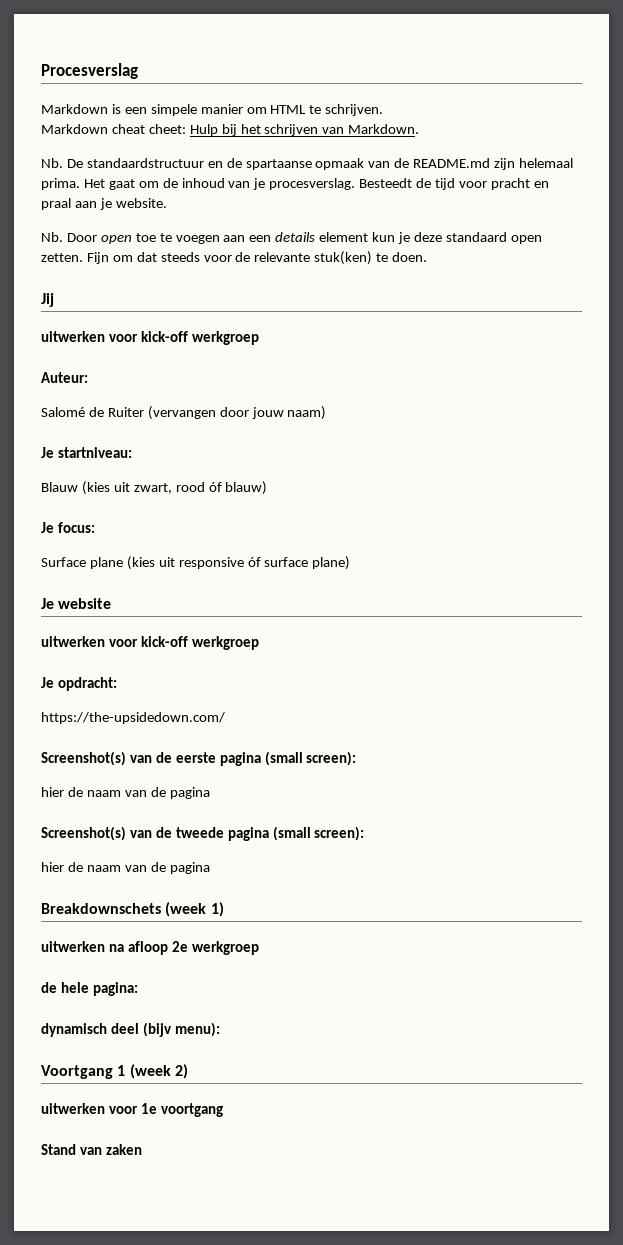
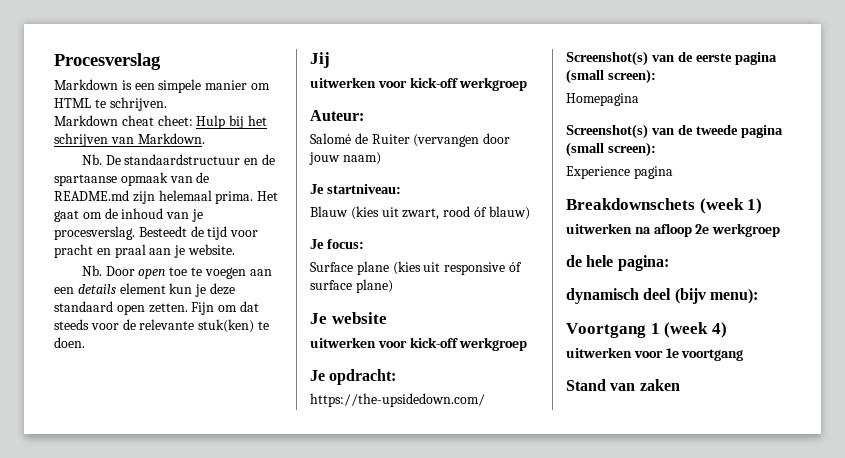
  Screenshot(s) van de eerste pagina (small screen):
- hier de naam van de pagina
+ Homepagina
  Screenshot(s) van de tweede pagina (small screen):
- hier de naam van de pagina
+ Experience pagina
- Voortgang 1 (week 2)
+ Voortgang 1 (week 4)

